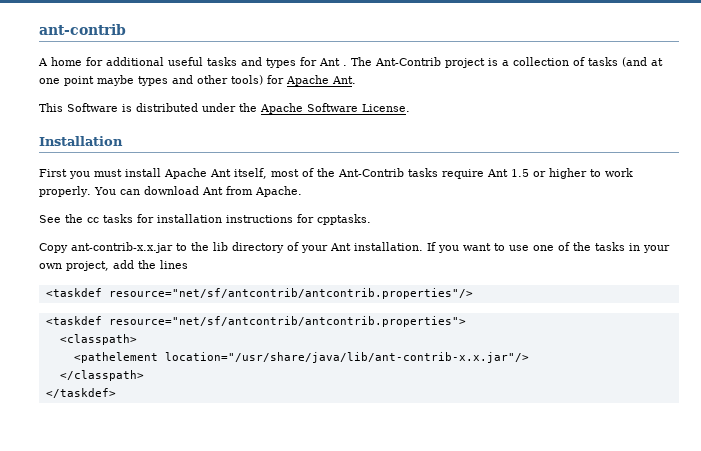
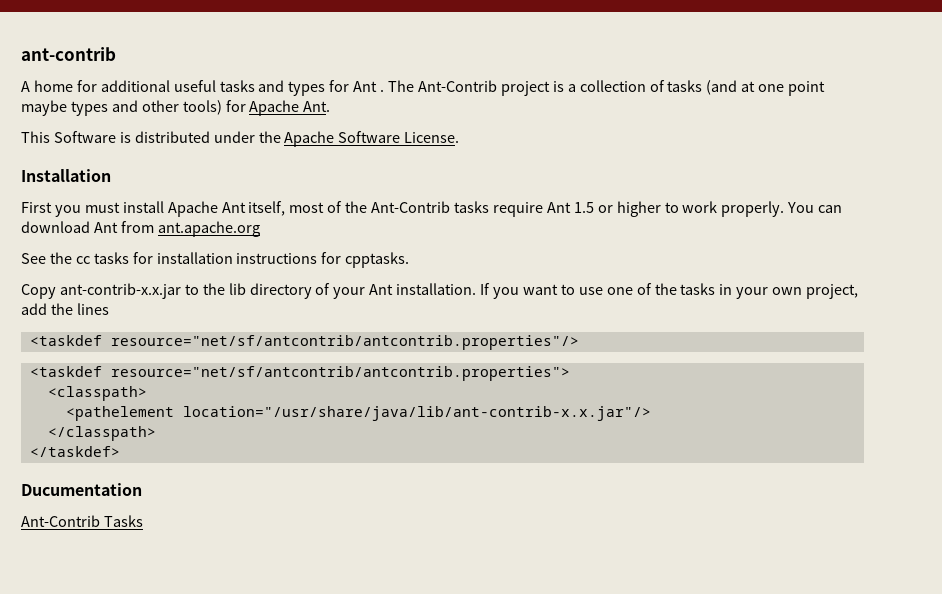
- You can download Ant from Apache.
+ You can download Ant from ant.apache.org
+ Ducumentation
+ Ant-Contrib Tasks

